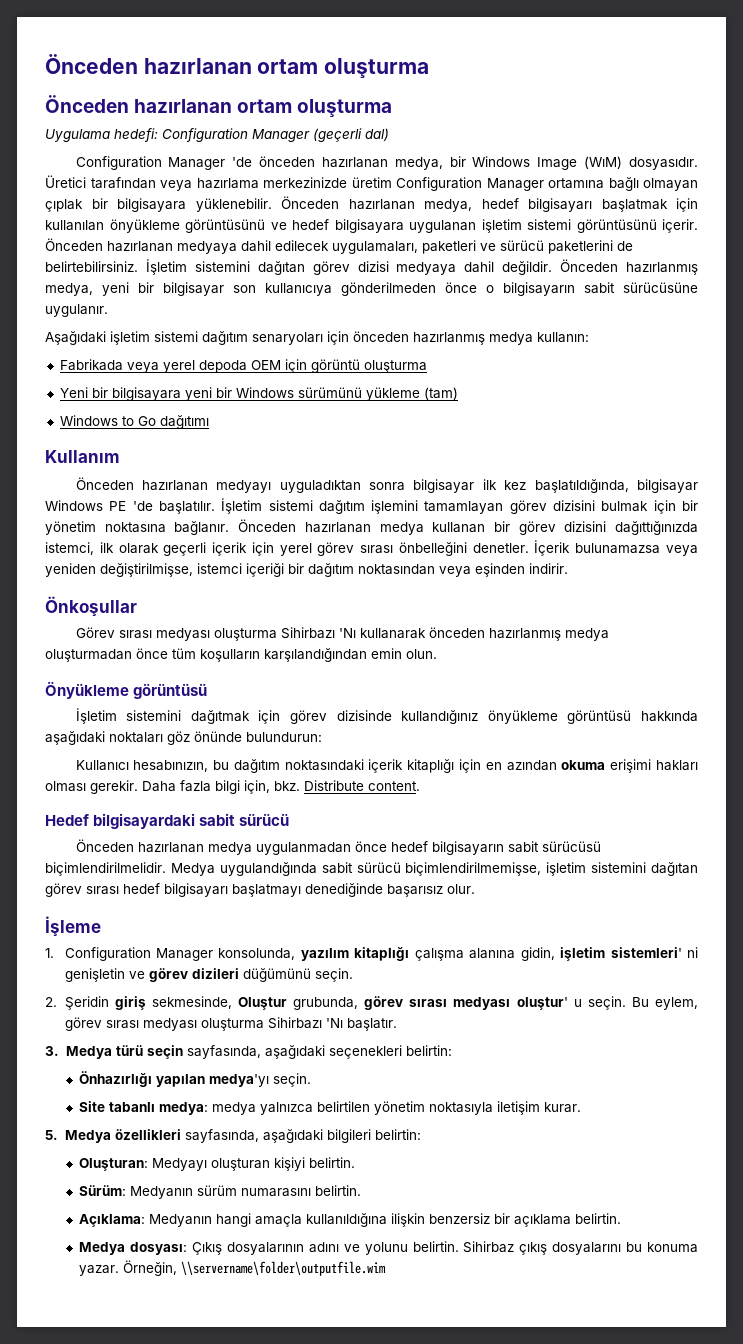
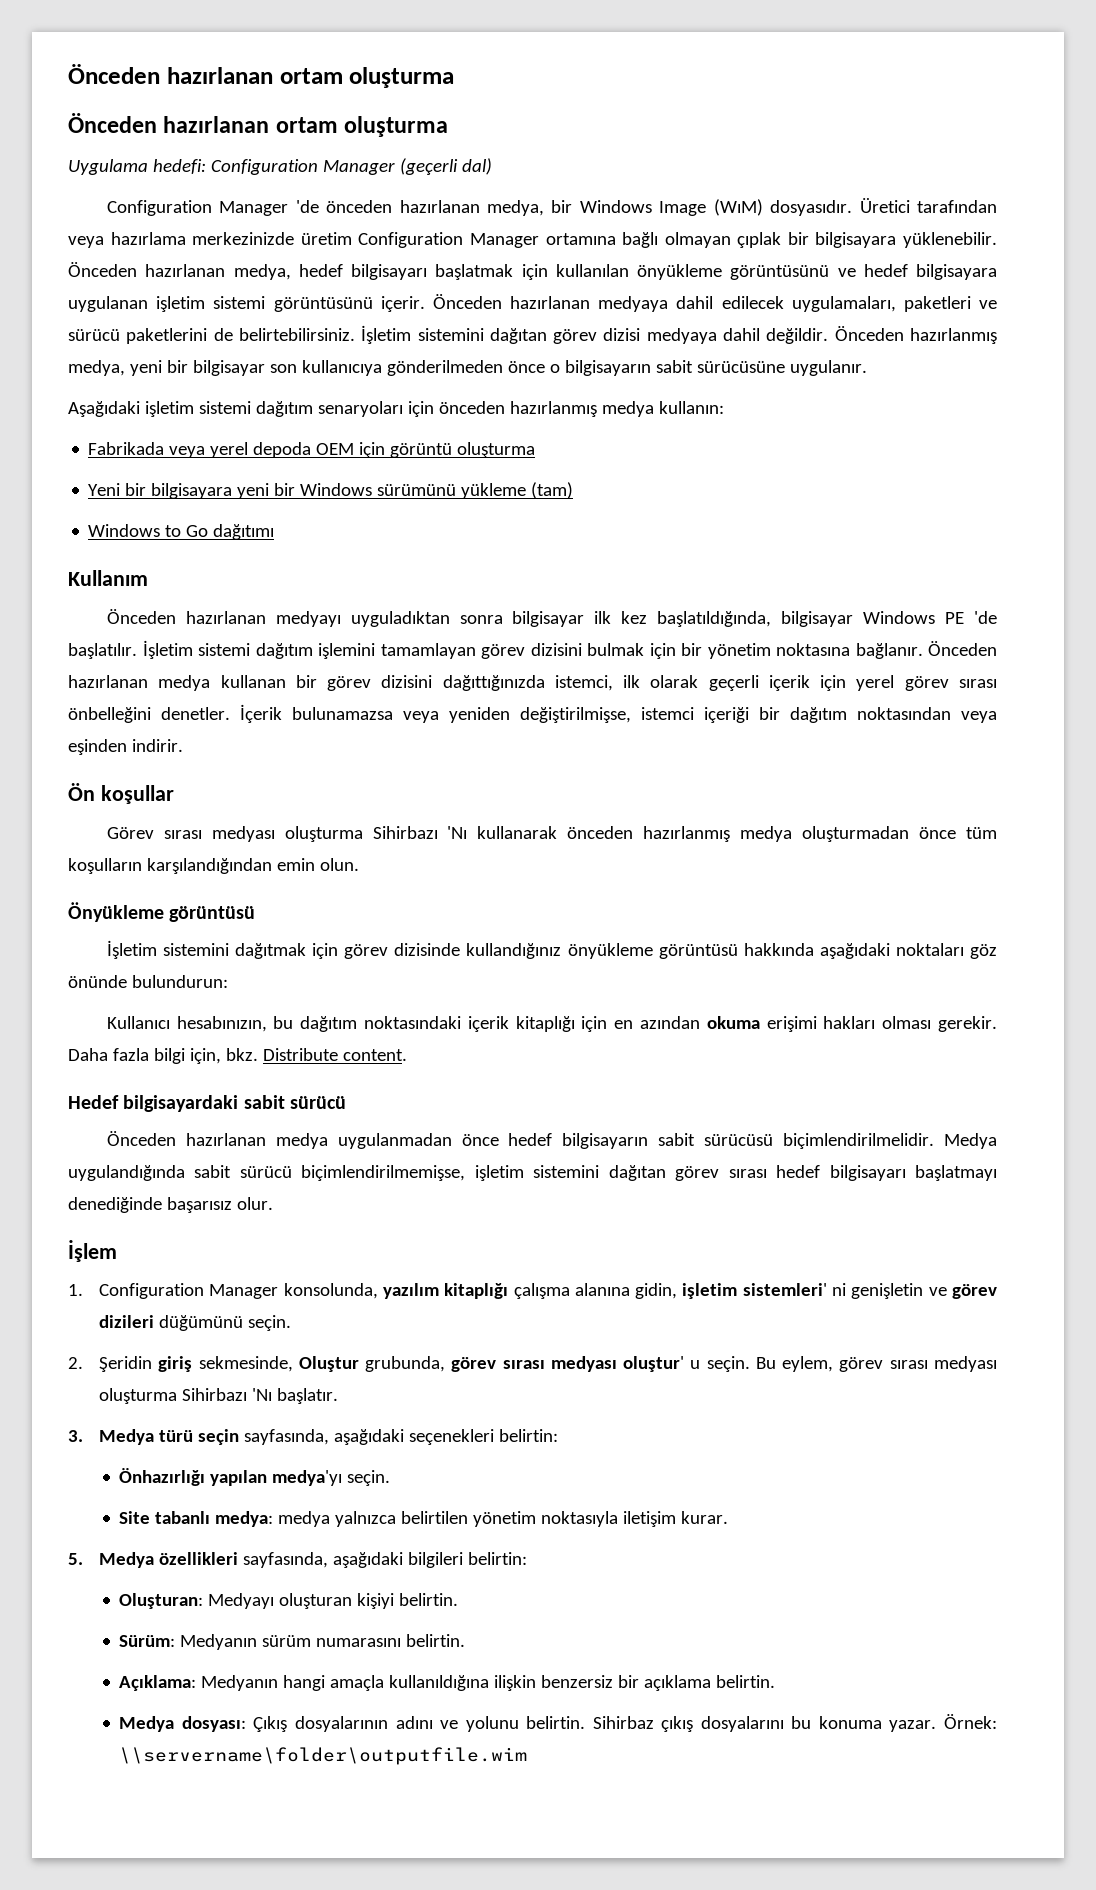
- Önkoşullar
+ Ön koşullar
- İşleme
+ İşlem
- Örneğin, \\servername\folder\outputfile.wim
+ Örnek: \\servername\folder\outputfile.wim

